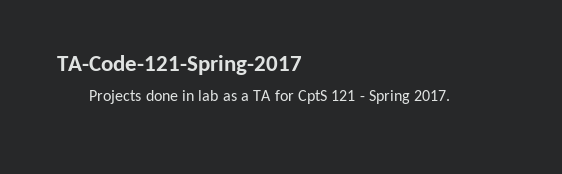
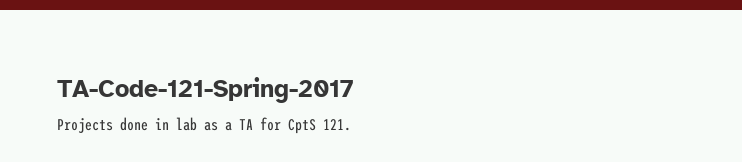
- Projects done in lab as a TA for CptS 121 - Spring 2017.
+ Projects done in lab as a TA for CptS 121.

